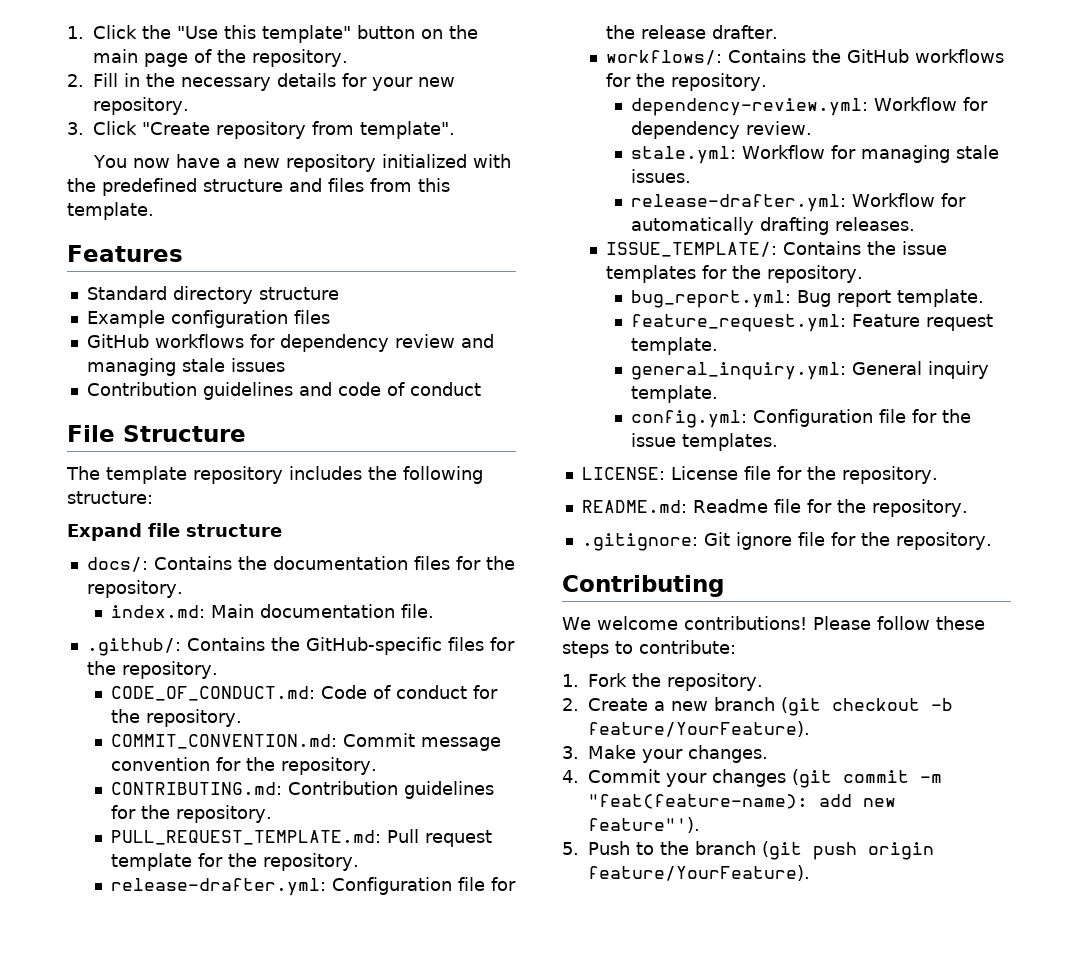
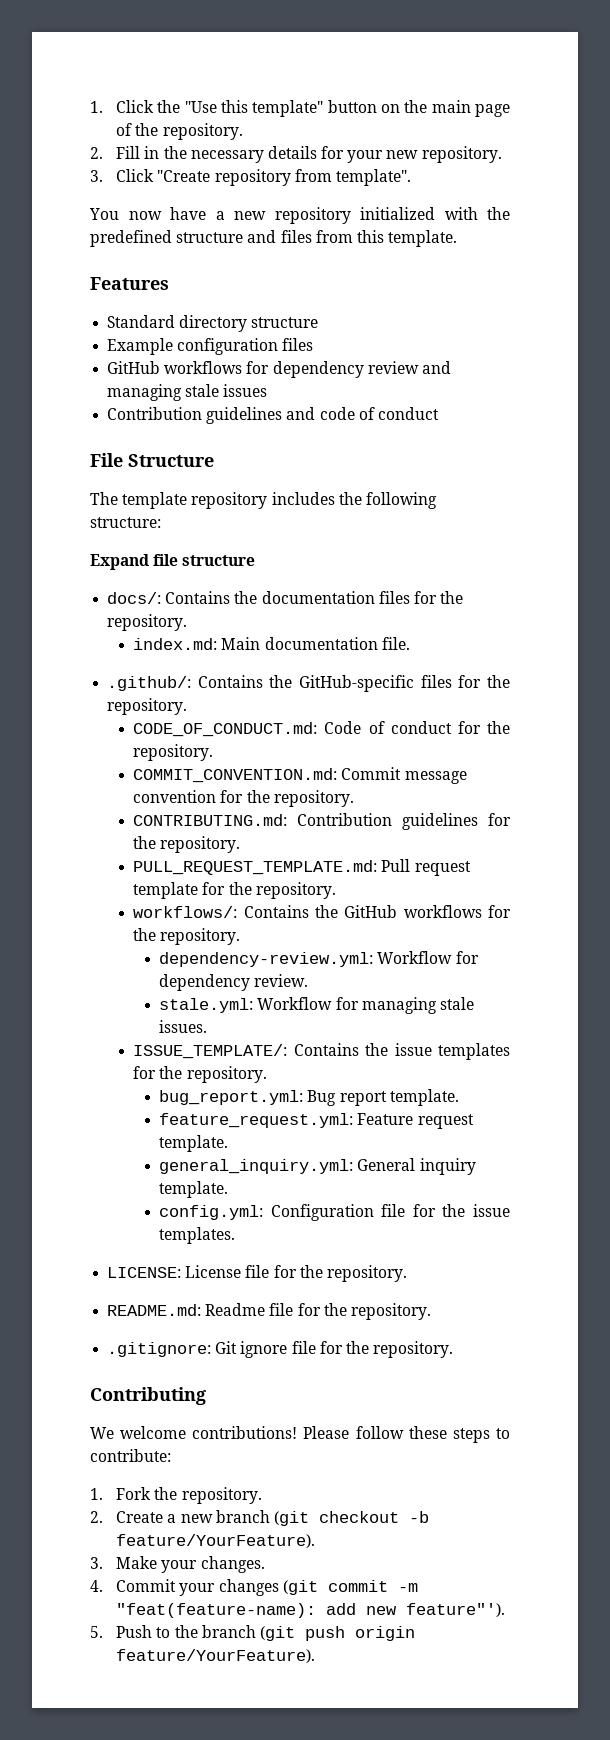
- release-drafter.yml: Configuration file for the release drafter.
- release-drafter.yml: Workflow for automatically drafting releases.

